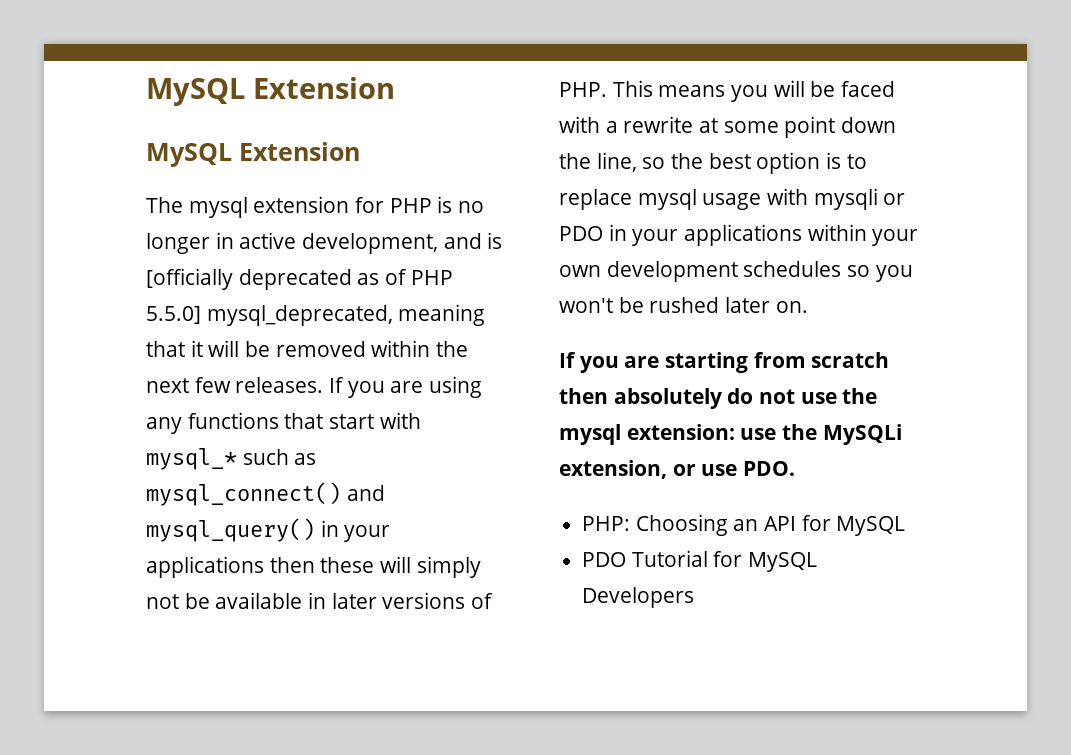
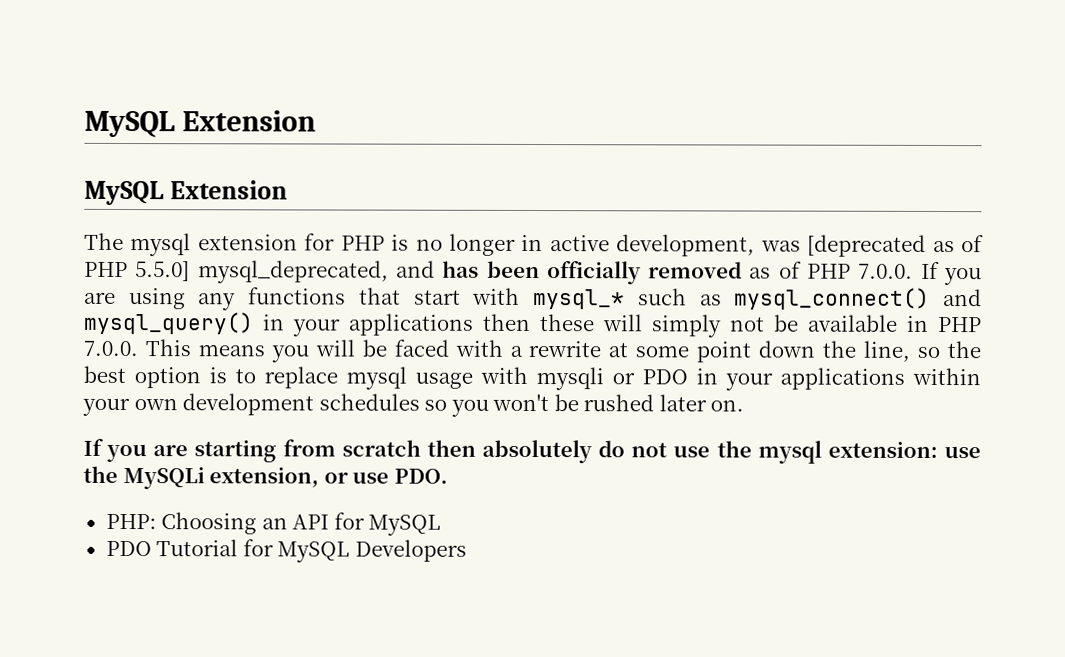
- The mysql extension for PHP is no longer in active development, and is [officially deprecated as of PHP 5.5.0] mysql_deprecated, meaning that it will be removed within the next few releases. If you are using any functions that start with mysql_* such as mysql_connect() and mysql_query() in your applications then these will simply not be available in later versions of PHP. This means you will be faced with a rewrite at some point down the line, so the best option is to replace mysql usage with mysqli or PDO in your applications within your own development schedules so you won't be rushed later on.
+ The mysql extension for PHP is no longer in active development, was [deprecated as of PHP 5.5.0] mysql_deprecated, and has been officially removed as of PHP 7.0.0. If you are using any functions that start with mysql_* such as mysql_connect() and mysql_query() in your applications then these will simply not be available in PHP 7.0.0. This means you will be faced with a rewrite at some point down the line, so the best option is to replace mysql usage with mysqli or PDO in your applications within your own development schedules so you won't be rushed later on.

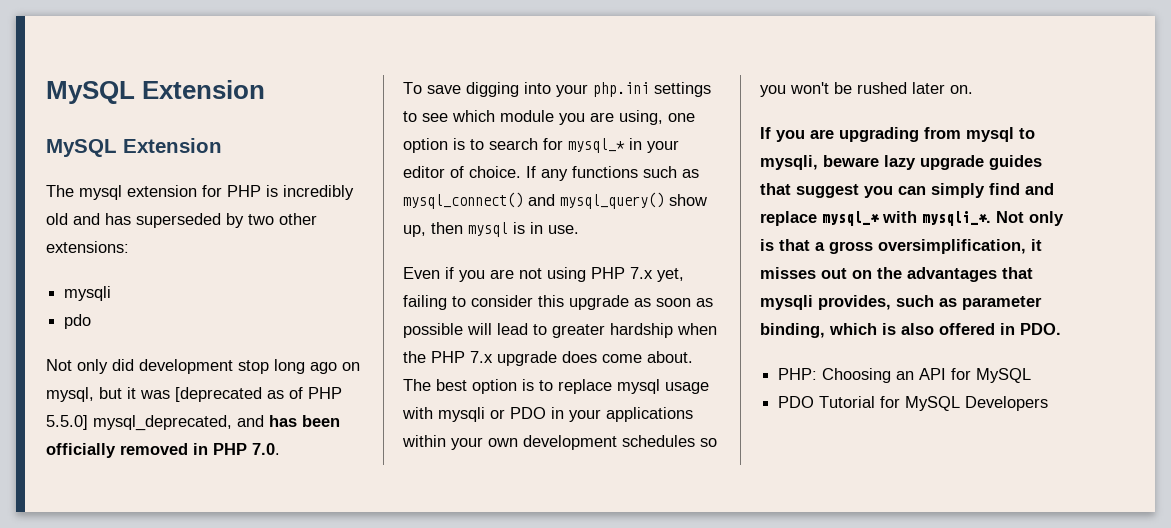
- The mysql extension for PHP is no longer in active development, was [deprecated as of PHP 5.5.0] mysql_deprecated, and has been officially removed as of PHP 7.0.0. If you are using any functions that start with mysql_* such as mysql_connect() and mysql_query() in your applications then these will simply not be available in PHP 7.0.0. This means you will be faced with a rewrite at some point down the line, so the best option is to replace mysql usage with mysqli or PDO in your applications within your own development schedules so you won't be rushed later on.
+ The mysql extension for PHP is incredibly old and has superseded by two other extensions:
+ mysqli
+ pdo
+ Not only did development stop long ago on mysql, but it was [deprecated as of PHP 5.5.0] mysql_deprecated, and has been officially removed in PHP 7.0.
+ To save digging into your php.ini settings to see which module you are using, one option is to search for mysql_* in your editor of choice. If any functions such as mysql_connect() and mysql_query() show up, then mysql is in use.
+ Even if you are not using PHP 7.x yet, failing to consider this upgrade as soon as possible will lead to greater hardship when the PHP 7.x upgrade does come about. The best option is to replace mysql usage with mysqli or PDO in your applications within your own development schedules so you won't be rushed later on.
- If you are starting from scratch then absolutely do not use the mysql extension: use the MySQLi extension, or use PDO.
+ If you are upgrading from mysql to mysqli, beware lazy upgrade guides that suggest you can simply find and replace mysql_* with mysqli_*. Not only is that a gross oversimplification, it misses out on the advantages that mysqli provides, such as parameter binding, which is also offered in PDO.

